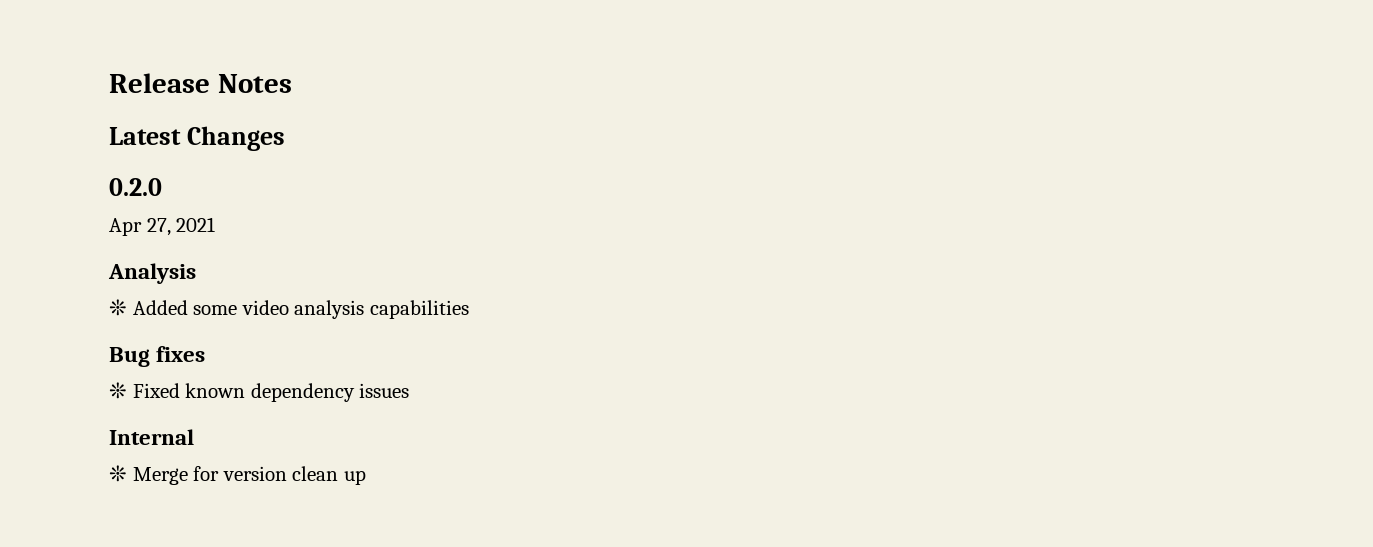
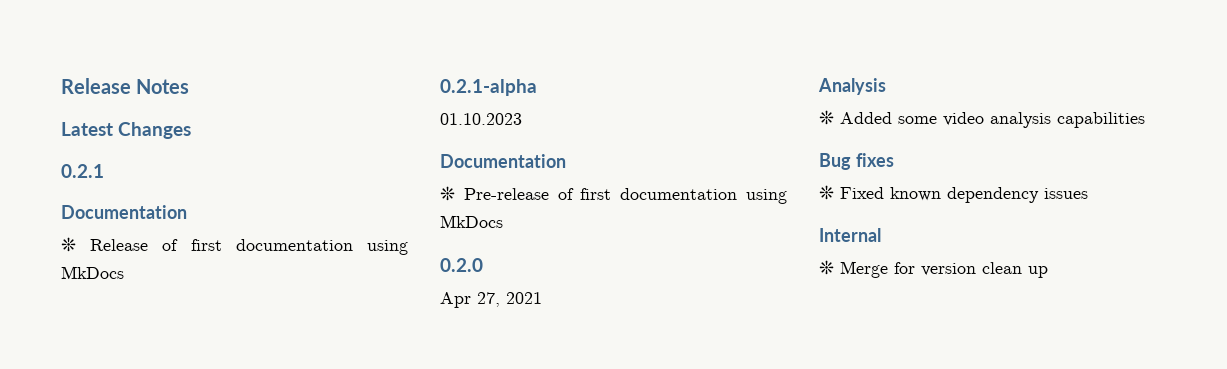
+ 0.2.1
+ Documentation
+ ❊ Release of first documentation using MkDocs
+ 0.2.1-alpha
+ 01.10.2023
+ Documentation
+ ❊ Pre-release of first documentation using MkDocs

